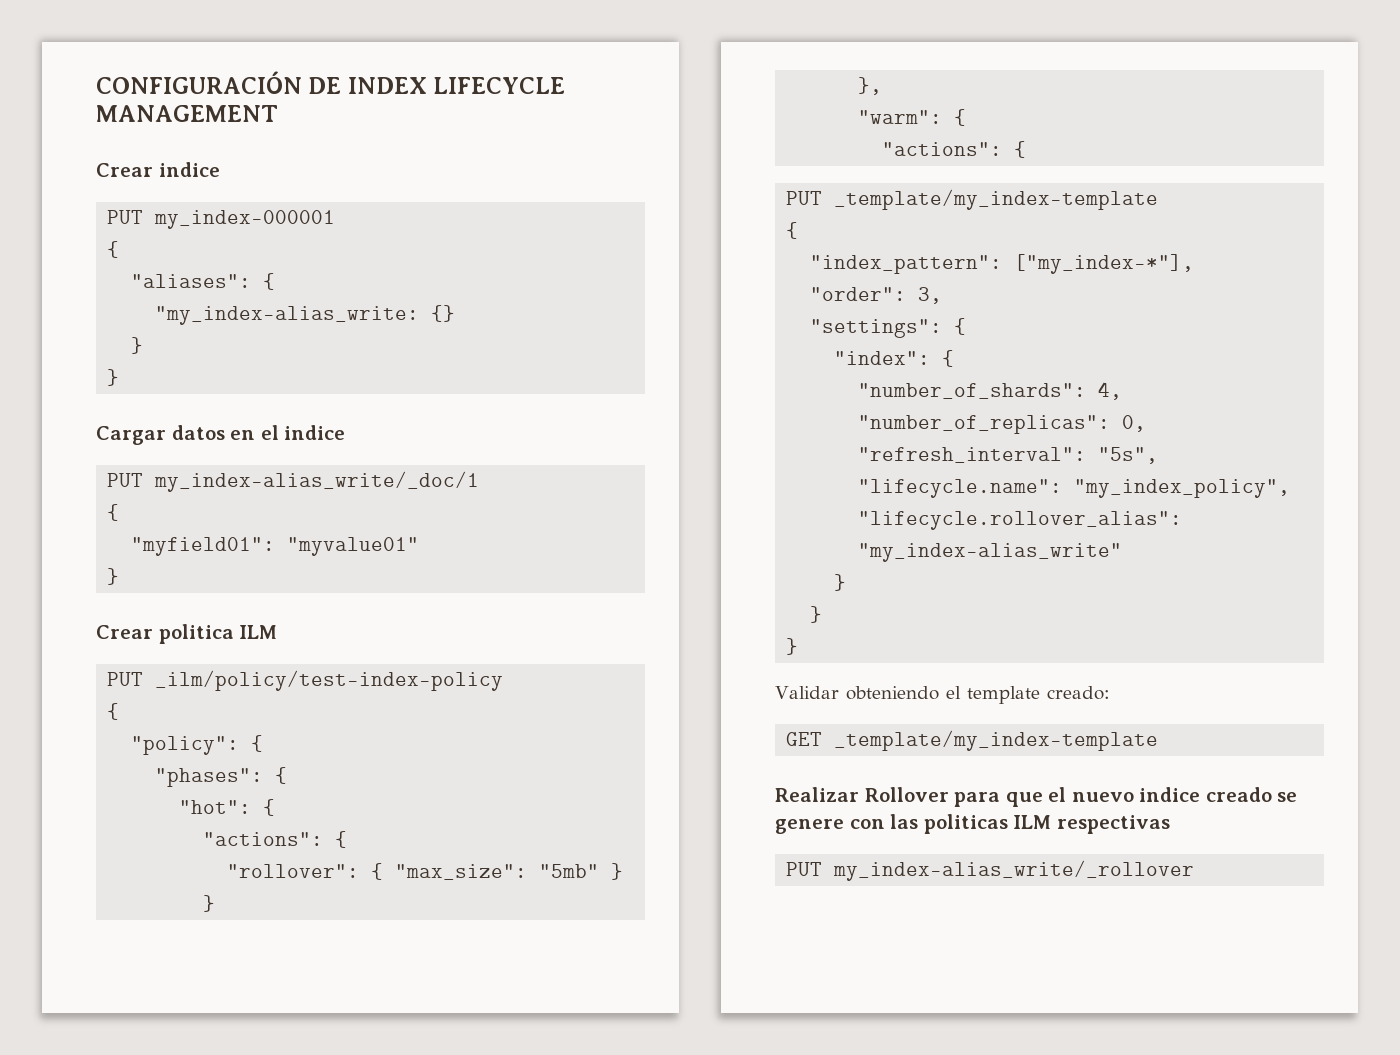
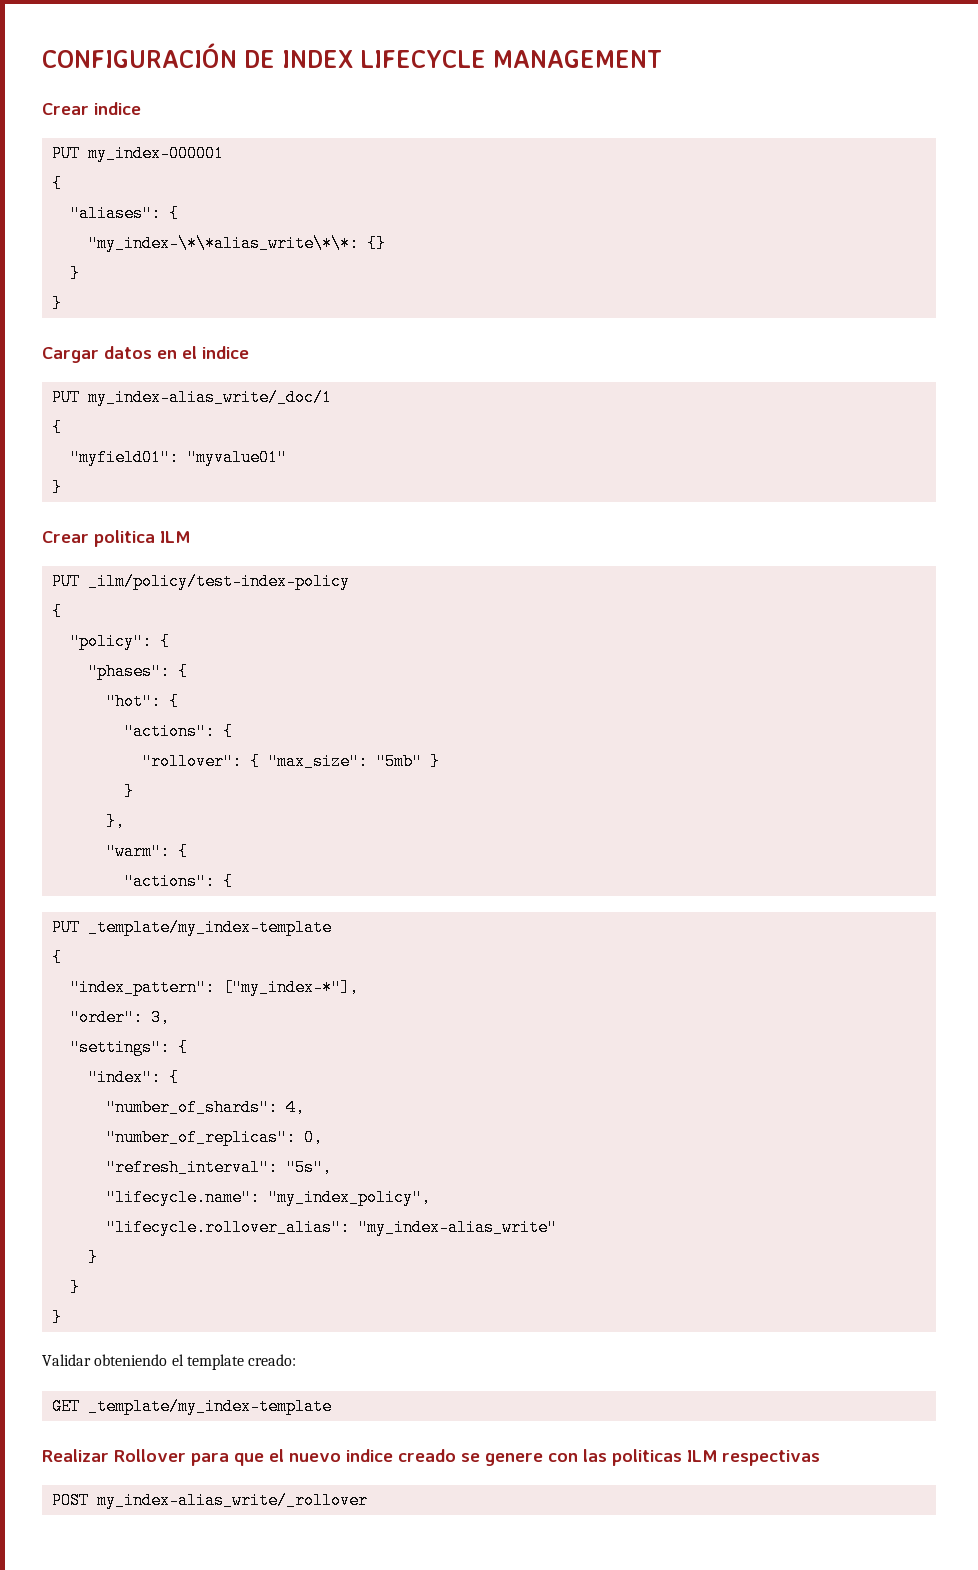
- "my_index-alias_write: {}
+ "my_index-\*\*alias_write\*\*: {}
- PUT my_index-alias_write/_rollover
+ POST my_index-alias_write/_rollover

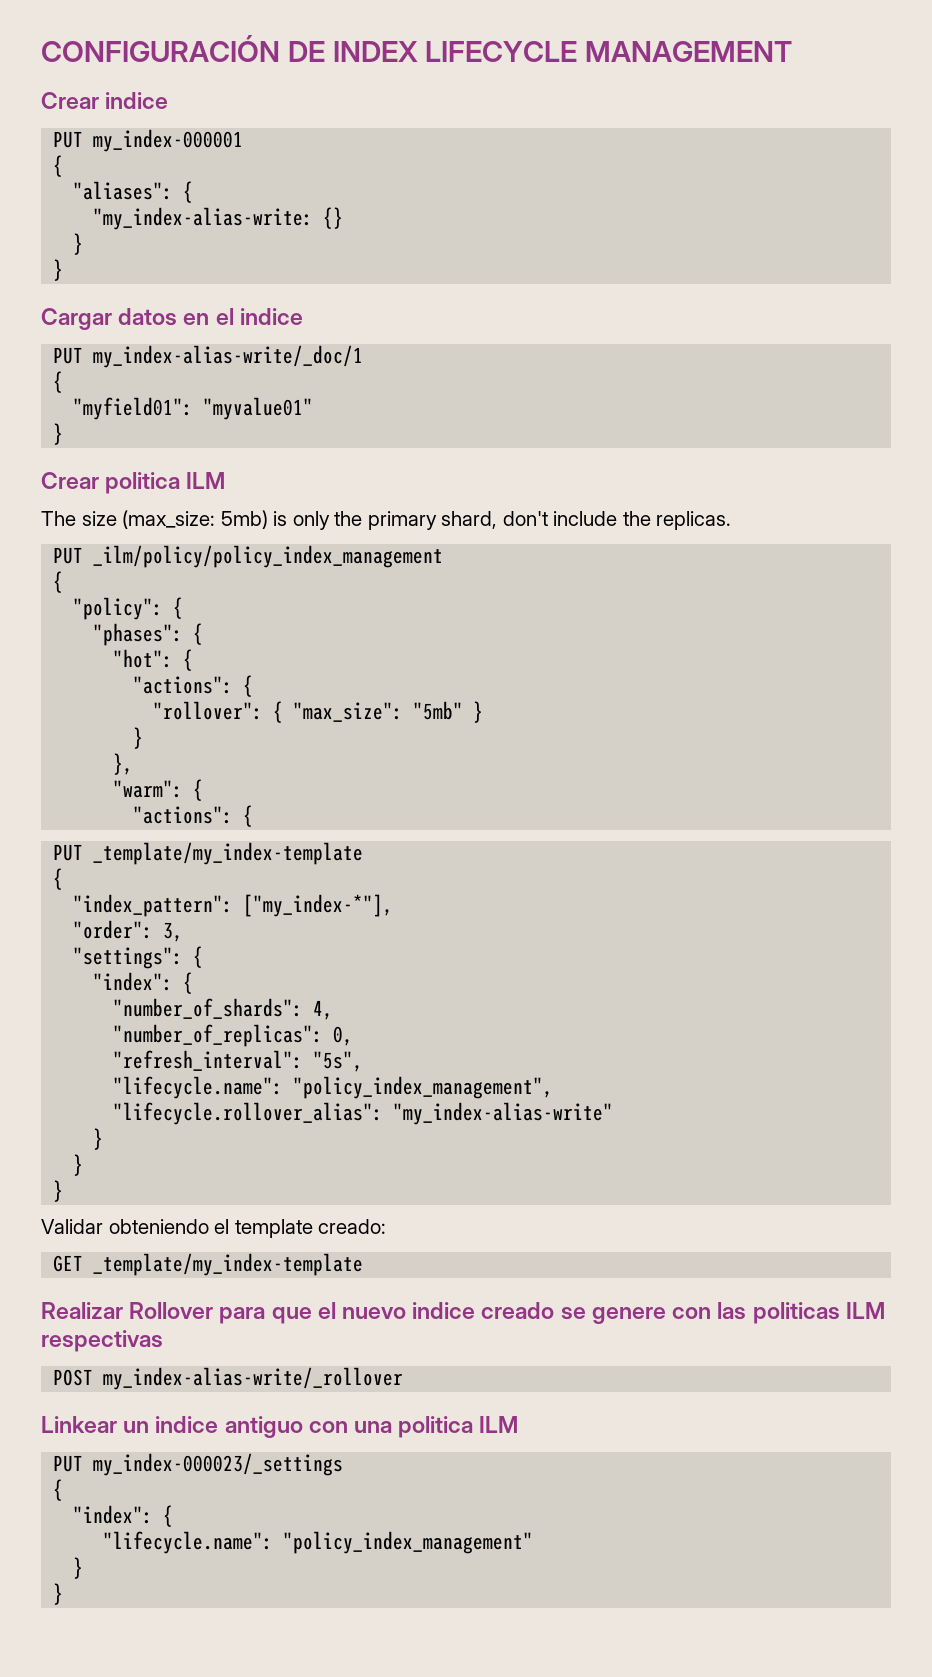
- "my_index-\*\*alias_write\*\*: {}
+ "my_index-alias-write: {}
- PUT my_index-alias_write/_doc/1
+ PUT my_index-alias-write/_doc/1
- PUT _ilm/policy/test-index-policy
+ The size (max_size: 5mb) is only the primary shard, don't include the replicas.
+ PUT _ilm/policy/policy_index_management
- "lifecycle.name": "my_index_policy",
+ "lifecycle.name": "policy_index_management",
- "lifecycle.rollover_alias": "my_index-alias_write"
+ "lifecycle.rollover_alias": "my_index-alias-write"
- POST my_index-alias_write/_rollover
+ POST my_index-alias-write/_rollover
+ Linkear un indice antiguo con una politica ILM
+ PUT my_index-000023/_settings
+ {
+ "index": {
+ "lifecycle.name": "policy_index_management"
+ }
+ }

